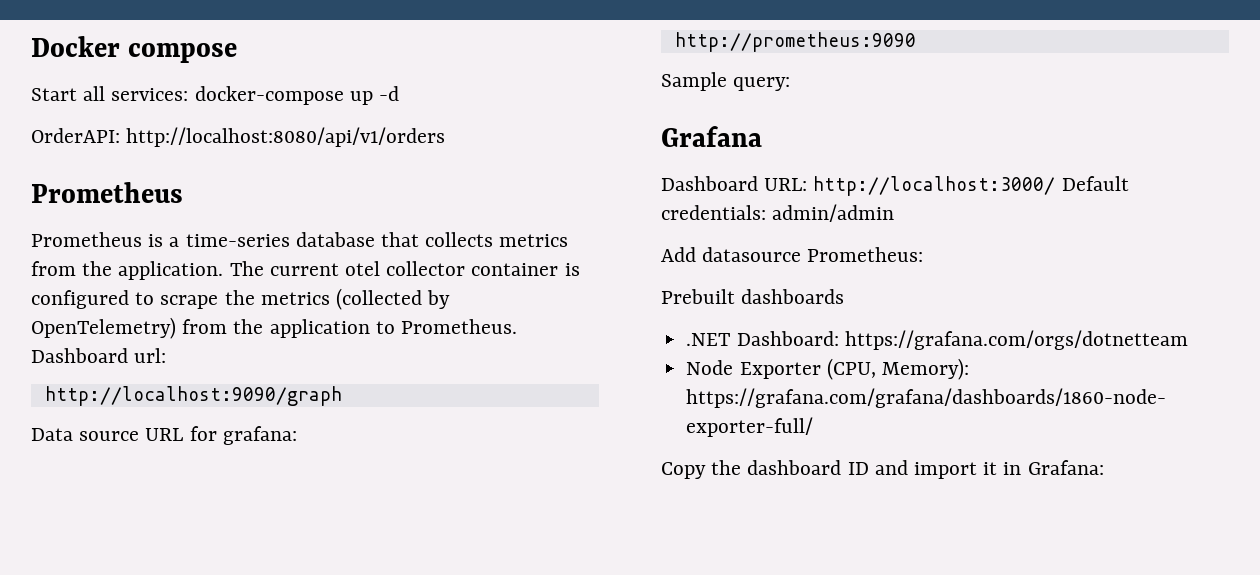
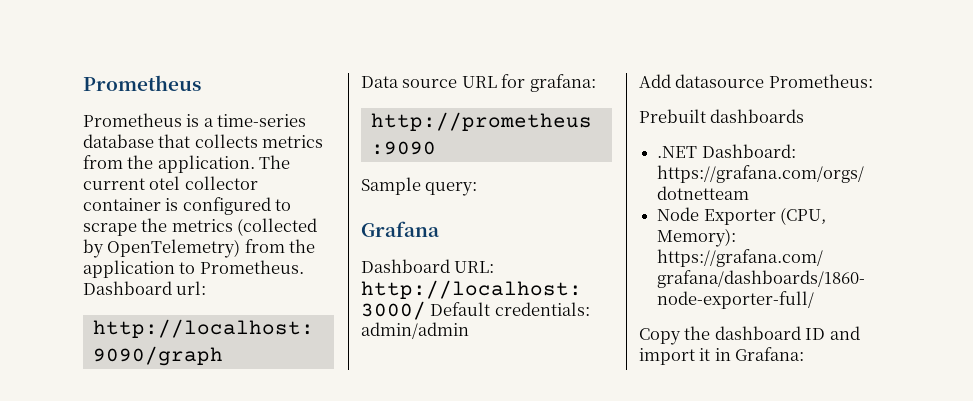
- Docker compose
- Start all services: docker-compose up -d
- OrderAPI: http://localhost:8080/api/v1/orders

